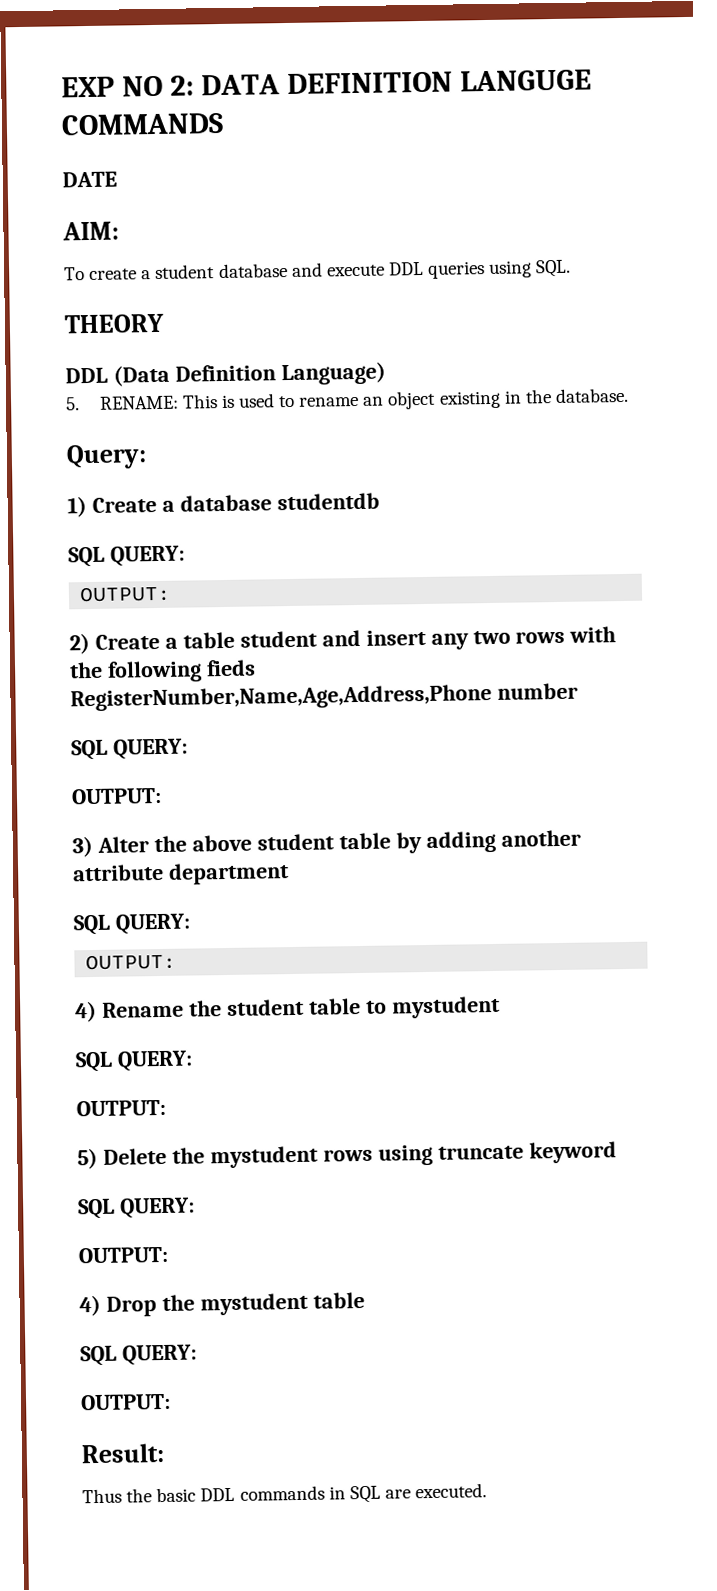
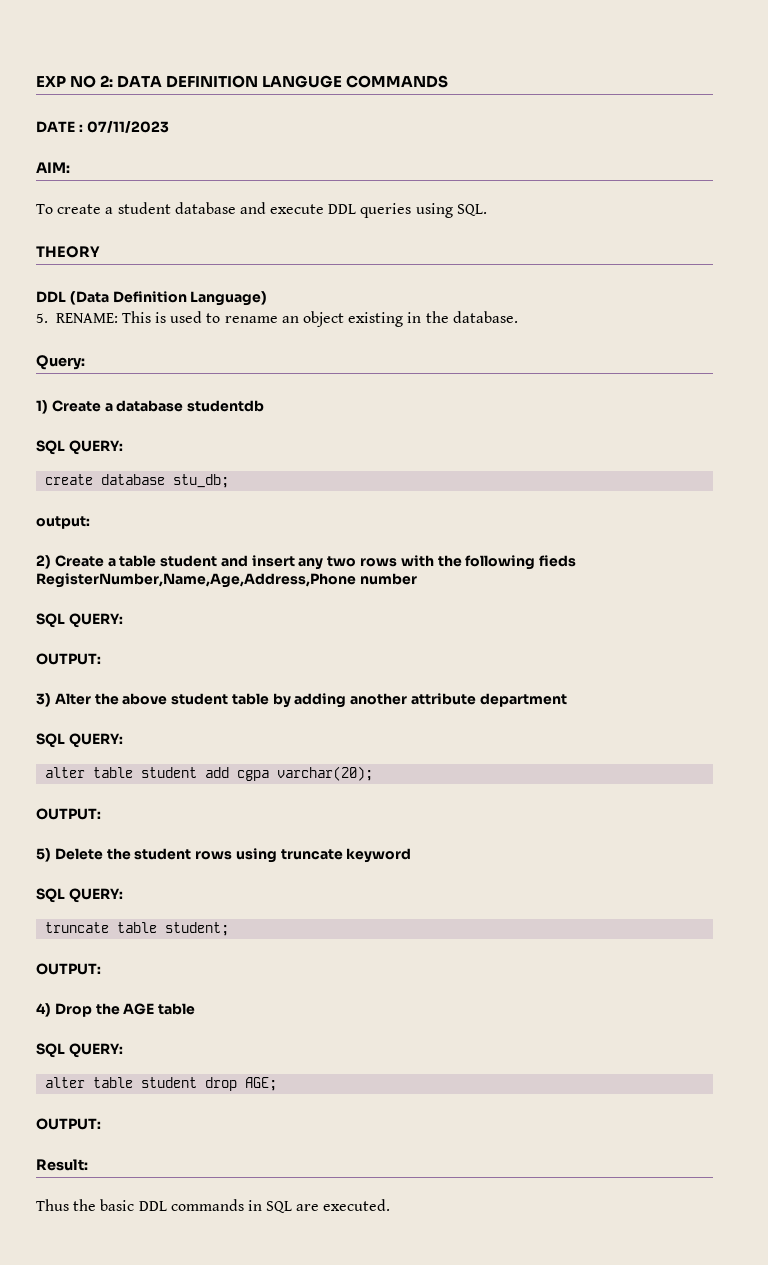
- DATE
+ DATE : 07/11/2023
  1) Create a database studentdb
  SQL QUERY:
- OUTPUT:
+ create database stu_db;
+ output:
  3) Alter the above student table by adding another attribute department
  SQL QUERY:
- OUTPUT:
- 4) Rename the student table to mystudent
- SQL QUERY:
+ alter table student add cgpa varchar(20);
- 5) Delete the mystudent rows using truncate keyword
+ 5) Delete the student rows using truncate keyword
+ truncate table student;
- 4) Drop the mystudent table
+ 4) Drop the AGE table
+ alter table student drop AGE;

